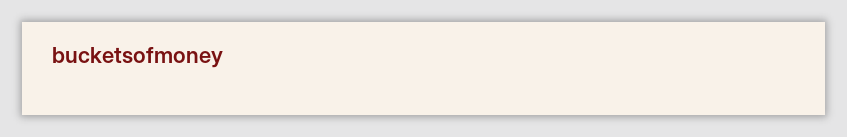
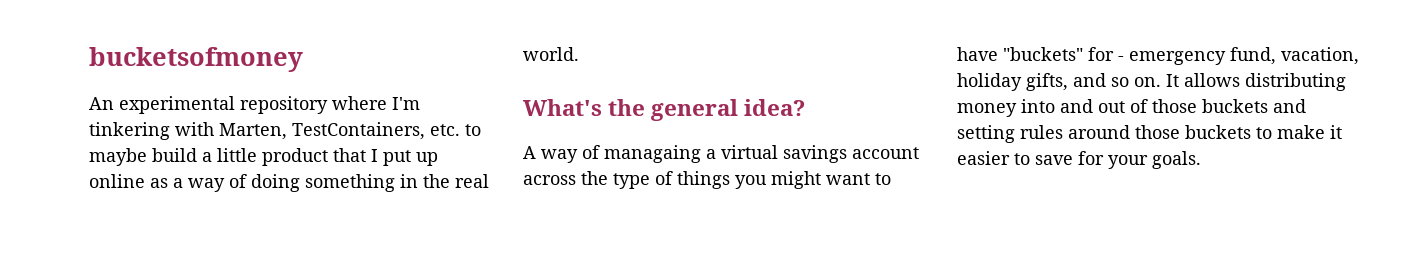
+ An experimental repository where I'm tinkering with Marten, TestContainers, etc. to maybe build a little product that I put up online as a way of doing something in the real world.
+ What's the general idea?
+ A way of managaing a virtual savings account across the type of things you might want to have "buckets" for - emergency fund, vacation, holiday gifts, and so on. It allows distributing money into and out of those buckets and setting rules around those buckets to make it easier to save for your goals.

